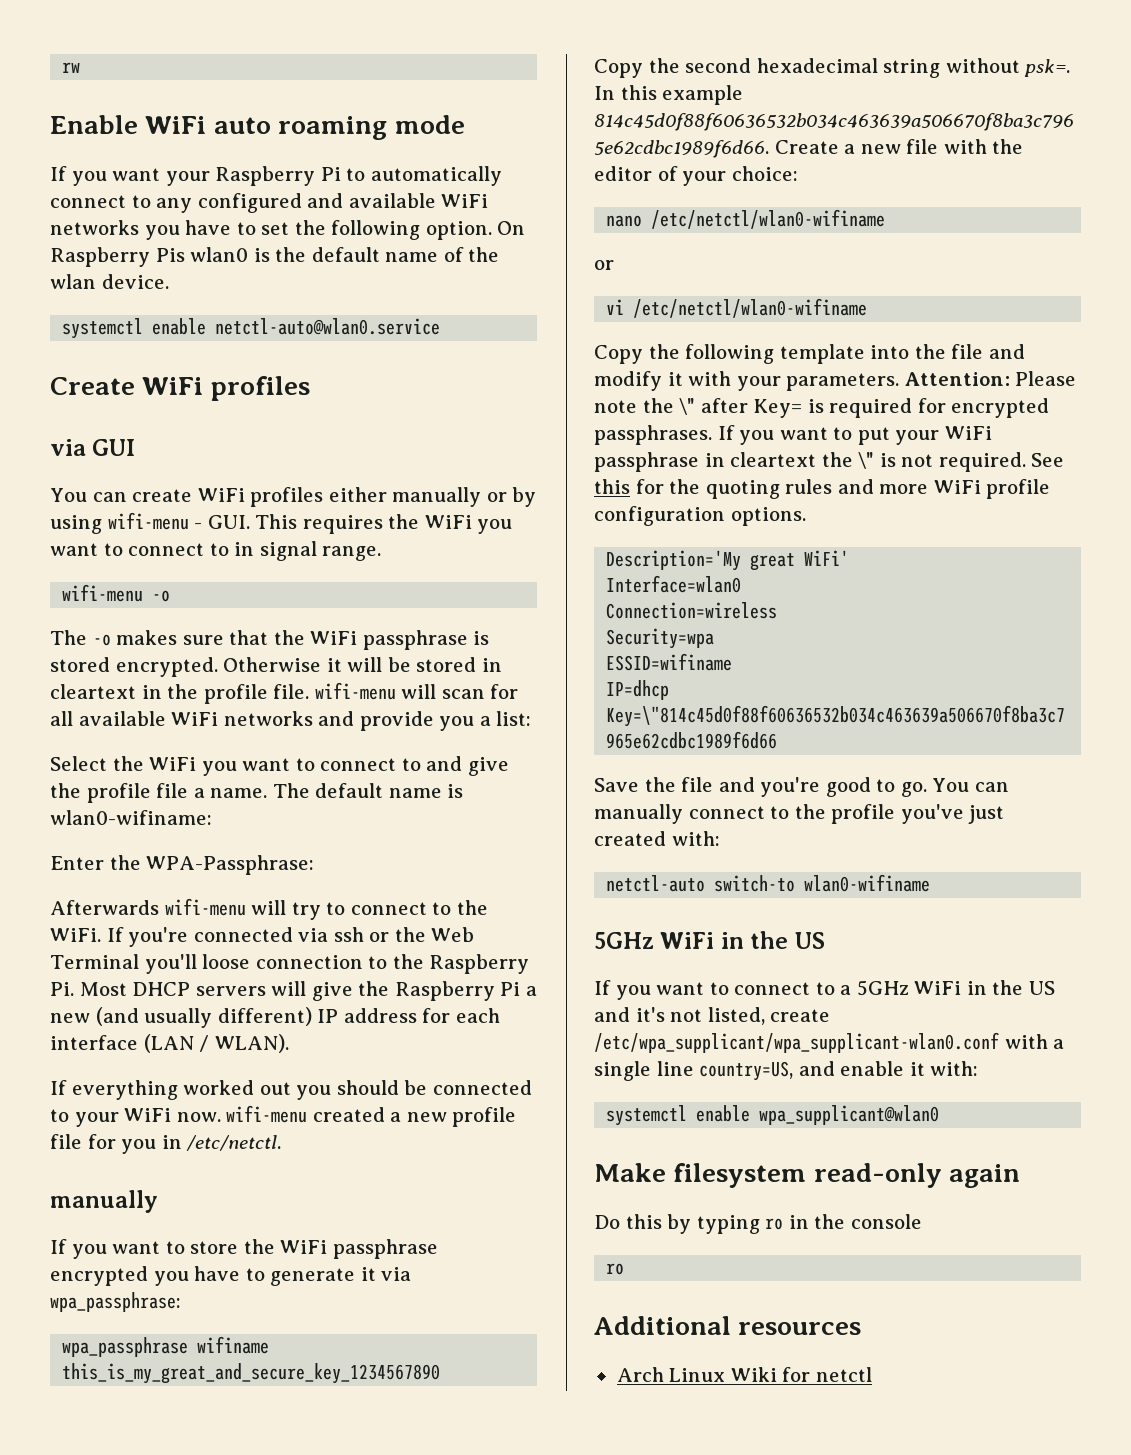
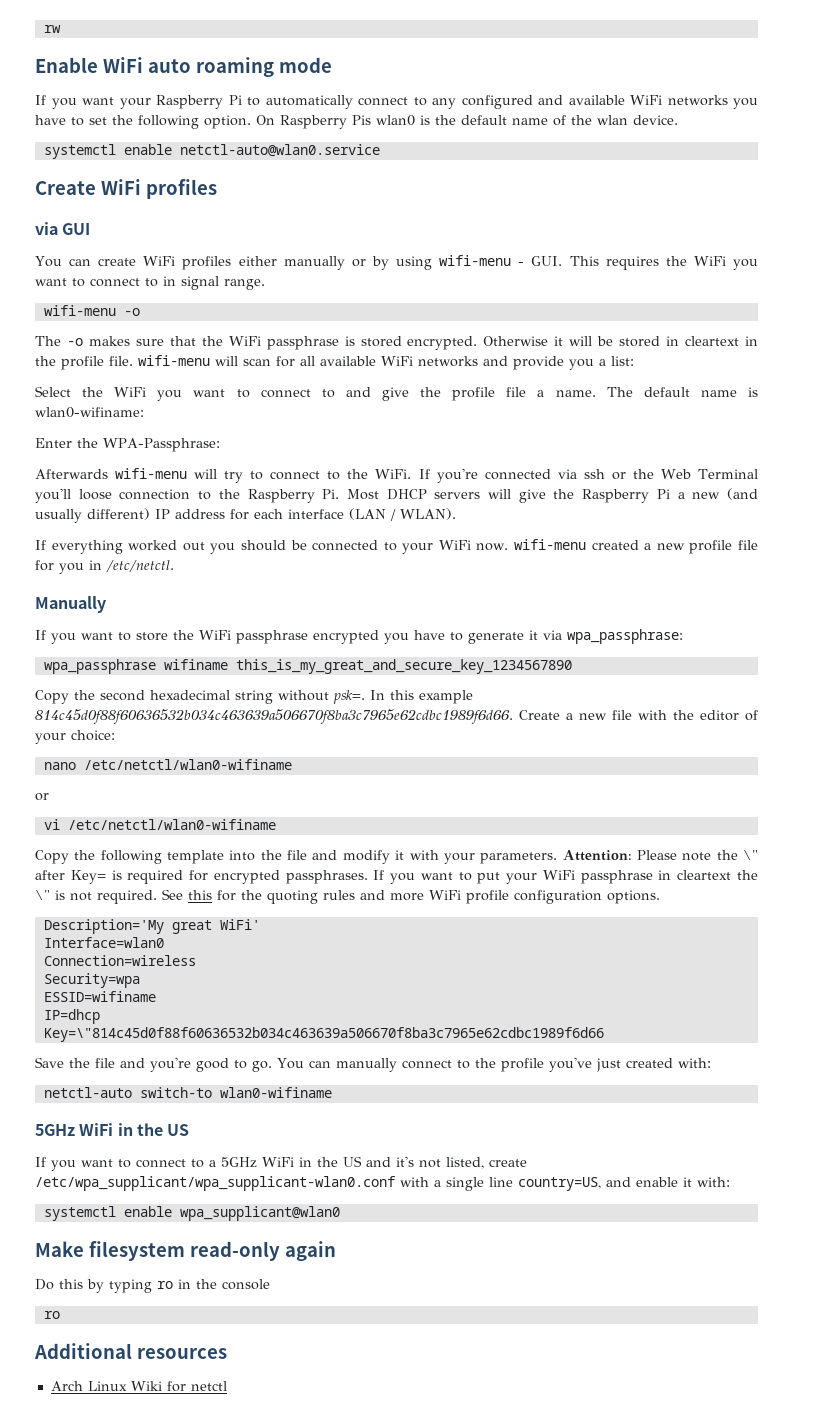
  If everything worked out you should be connected to your WiFi now. wifi-menu created a new profile file for you in /etc/netctl.
- manually
+ Manually

